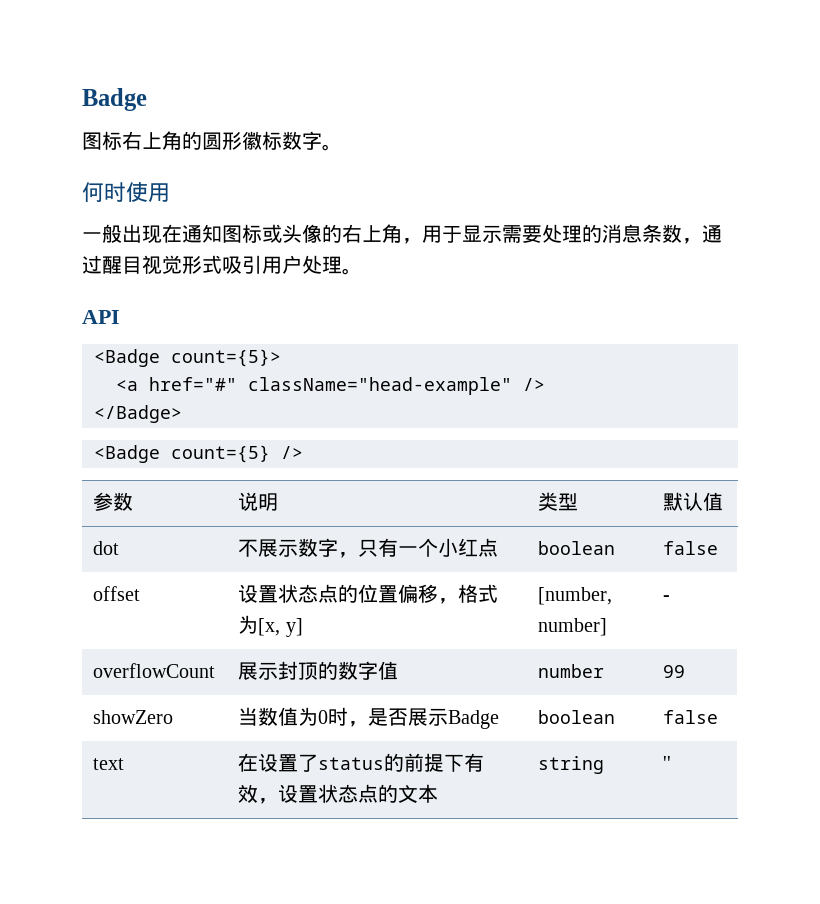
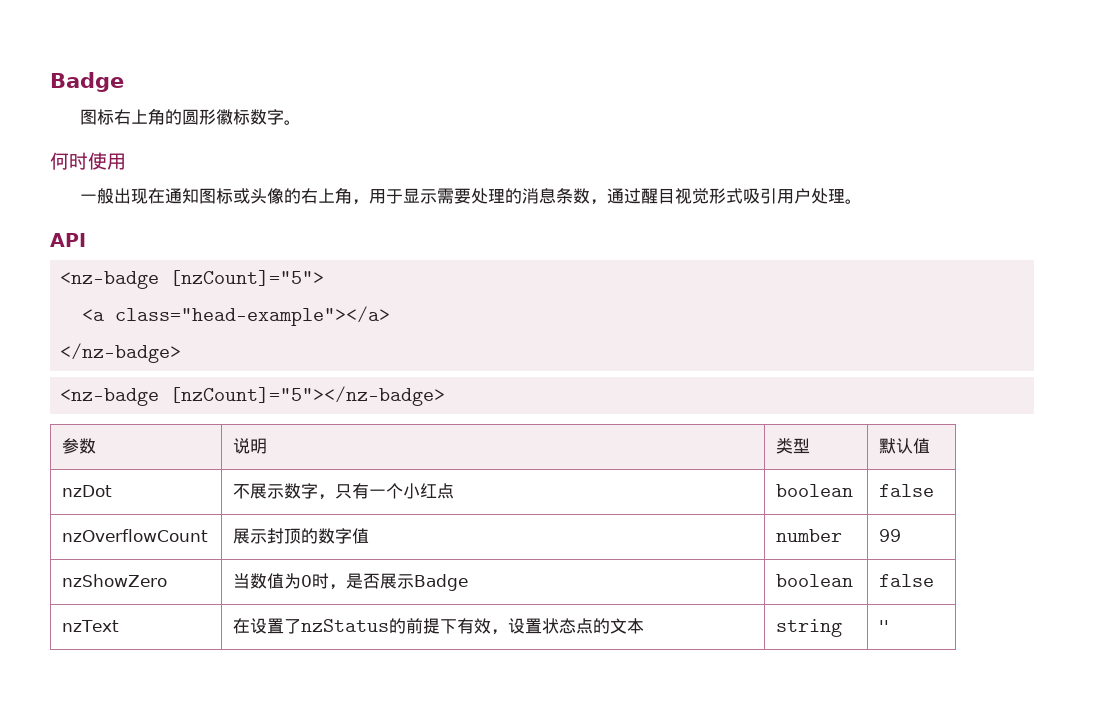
- <Badge count={5}>
+ <nz-badge [nzCount]="5">
- <a href="#" className="head-example" />
- </Badge>
- <Badge count={5} />
+ <a class="head-example"></a>
+ </nz-badge>
+ <nz-badge [nzCount]="5"></nz-badge>
- dot | 不展示数字，只有一个小红点 | boolean | false
+ nzDot | 不展示数字，只有一个小红点 | boolean | false
- offset | 设置状态点的位置偏移，格式为[x, y] | [number, number] | -
- overflowCount | 展示封顶的数字值 | number | 99
+ nzOverflowCount | 展示封顶的数字值 | number | 99
- showZero | 当数值为0时，是否展示Badge | boolean | false
+ nzShowZero | 当数值为0时，是否展示Badge | boolean | false
- text | 在设置了status的前提下有效，设置状态点的文本 | string | ''
+ nzText | 在设置了nzStatus的前提下有效，设置状态点的文本 | string | ''

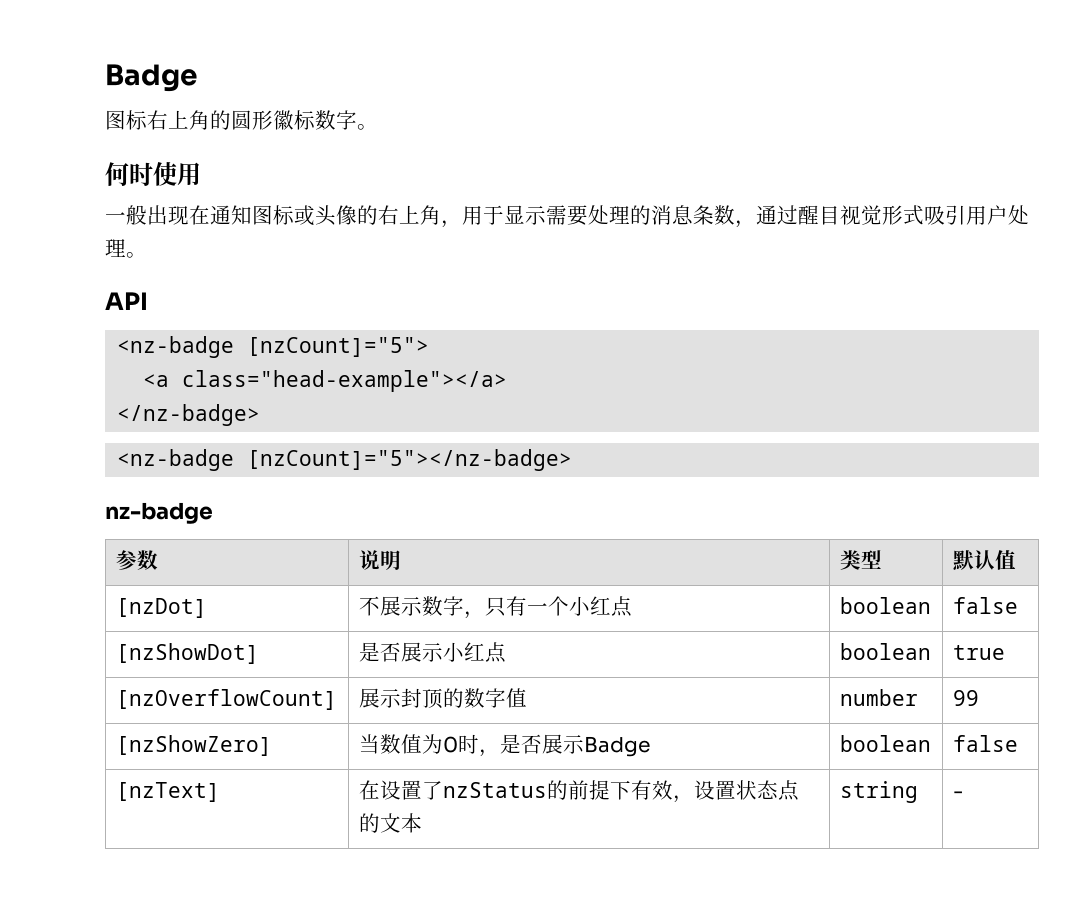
+ nz-badge
- nzDot | 不展示数字，只有一个小红点 | boolean | false
+ [nzDot] | 不展示数字，只有一个小红点 | boolean | false
- nzOverflowCount | 展示封顶的数字值 | number | 99
+ [nzShowDot] | 是否展示小红点 | boolean | true
+ [nzOverflowCount] | 展示封顶的数字值 | number | 99
- nzShowZero | 当数值为0时，是否展示Badge | boolean | false
+ [nzShowZero] | 当数值为0时，是否展示Badge | boolean | false
- nzText | 在设置了nzStatus的前提下有效，设置状态点的文本 | string | ''
+ [nzText] | 在设置了nzStatus的前提下有效，设置状态点的文本 | string | -

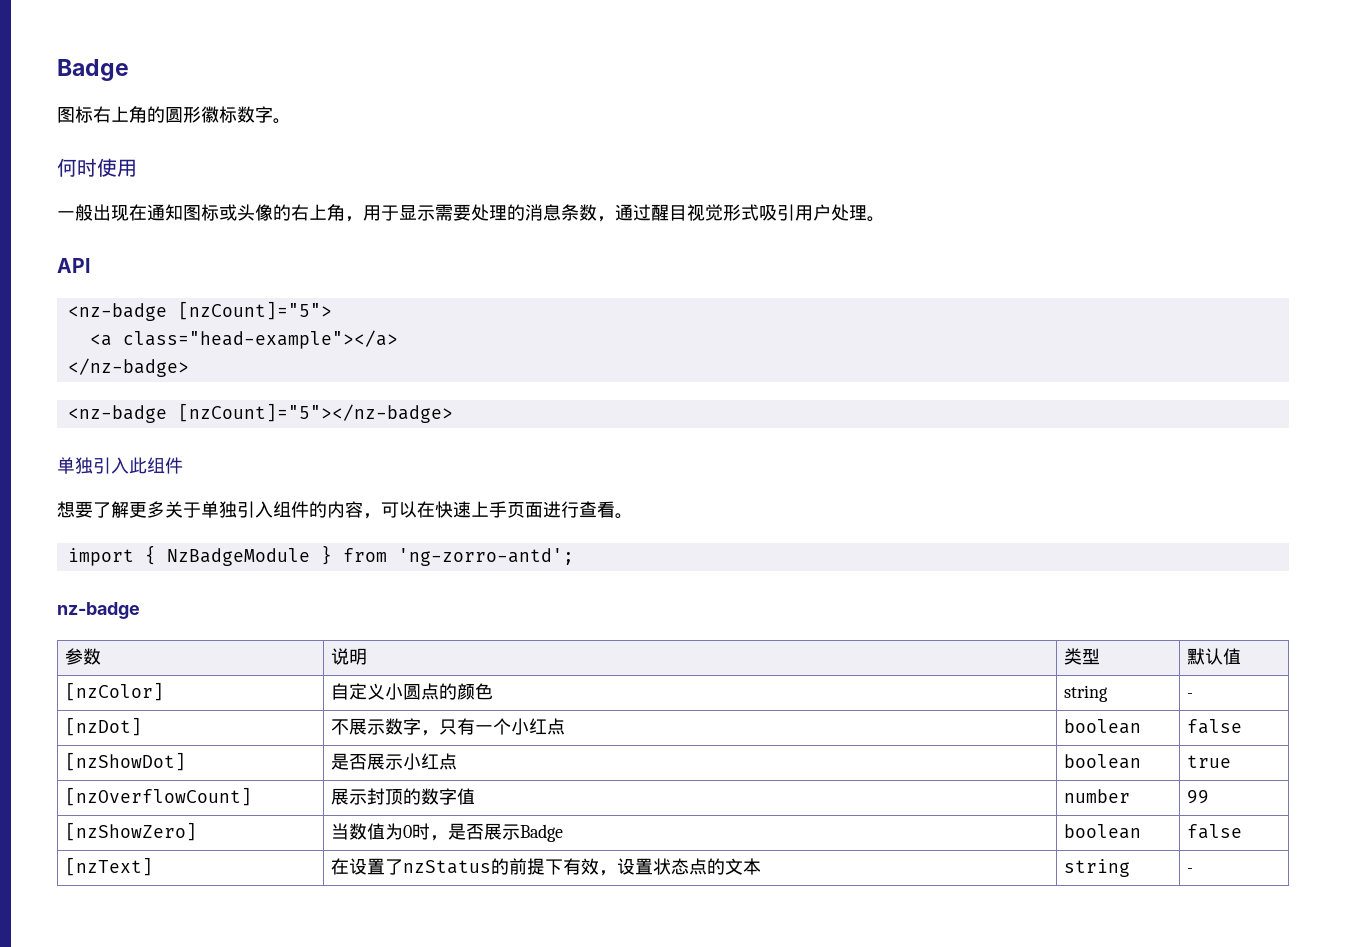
+ 单独引入此组件
+ 想要了解更多关于单独引入组件的内容，可以在快速上手页面进行查看。
+ import { NzBadgeModule } from 'ng-zorro-antd';
+ [nzColor] | 自定义小圆点的颜色 | string | -

